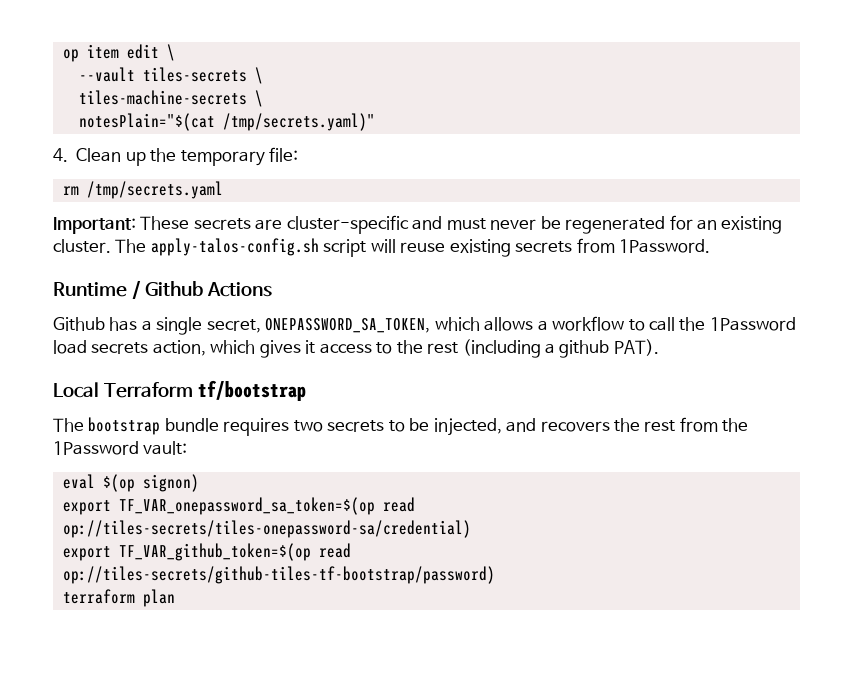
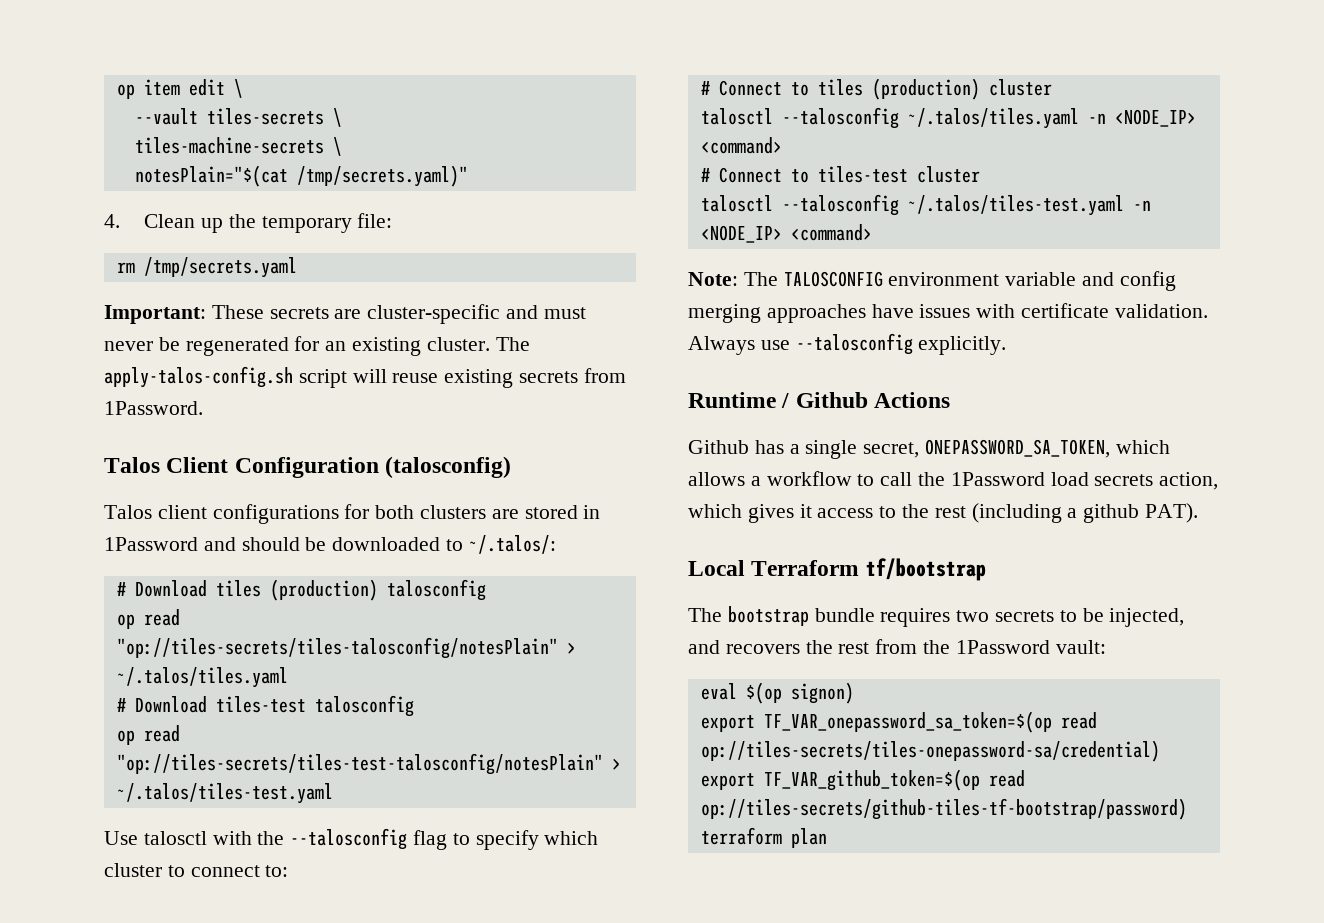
+ Talos Client Configuration (talosconfig)
+ Talos client configurations for both clusters are stored in 1Password and should be downloaded to ~/.talos/:
+ # Download tiles (production) talosconfig
+ op read "op://tiles-secrets/tiles-talosconfig/notesPlain" > ~/.talos/tiles.yaml
+ # Download tiles-test talosconfig
+ op read "op://tiles-secrets/tiles-test-talosconfig/notesPlain" > ~/.talos/tiles-test.yaml
+ Use talosctl with the --talosconfig flag to specify which cluster to connect to:
+ # Connect to tiles (production) cluster
+ talosctl --talosconfig ~/.talos/tiles.yaml -n <NODE_IP> <command>
+ # Connect to tiles-test cluster
+ talosctl --talosconfig ~/.talos/tiles-test.yaml -n <NODE_IP> <command>
+ Note: The TALOSCONFIG environment variable and config merging approaches have issues with certificate validation. Always use --talosconfig explicitly.

